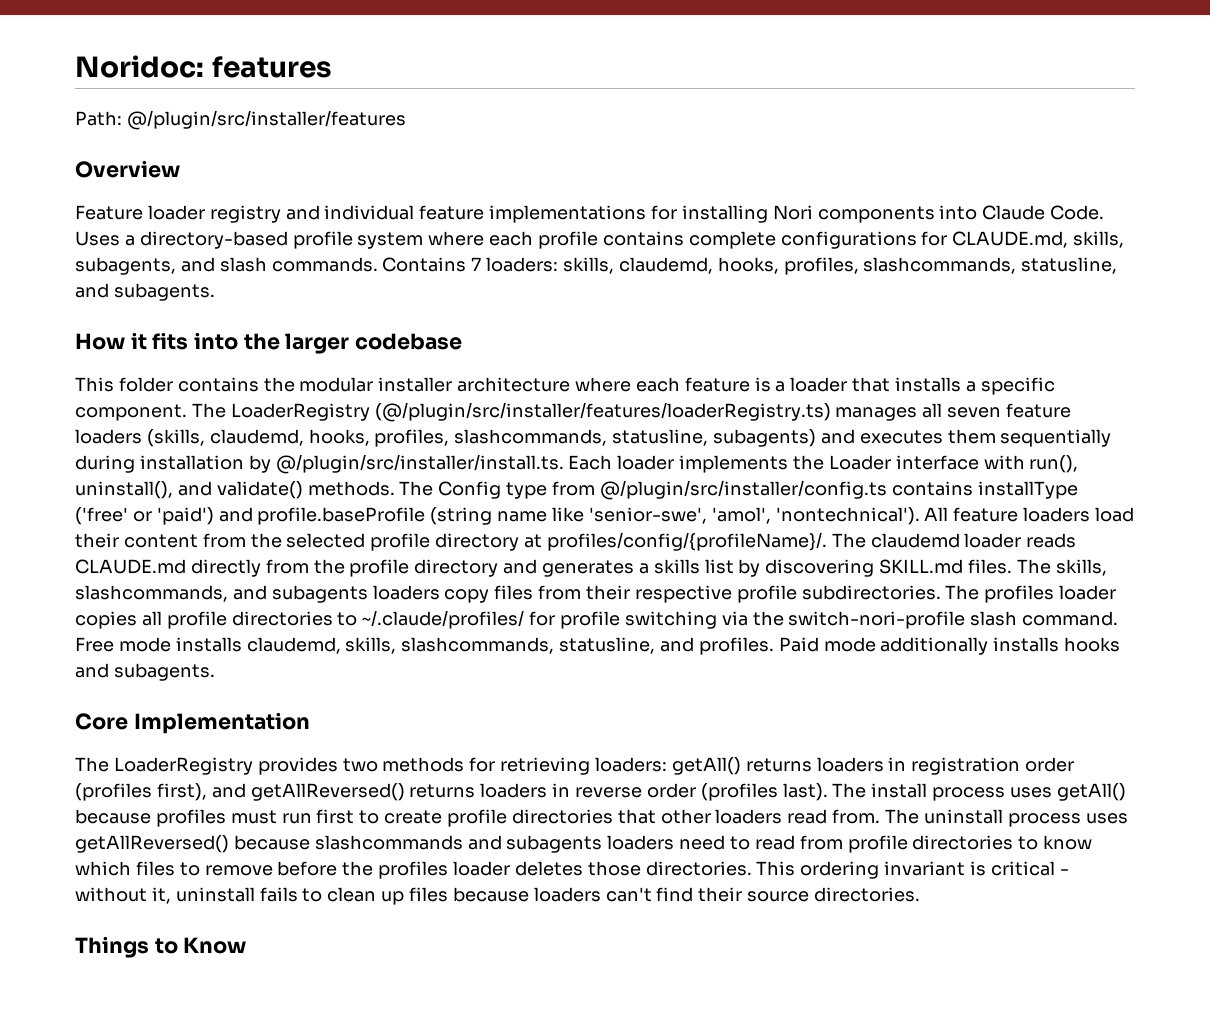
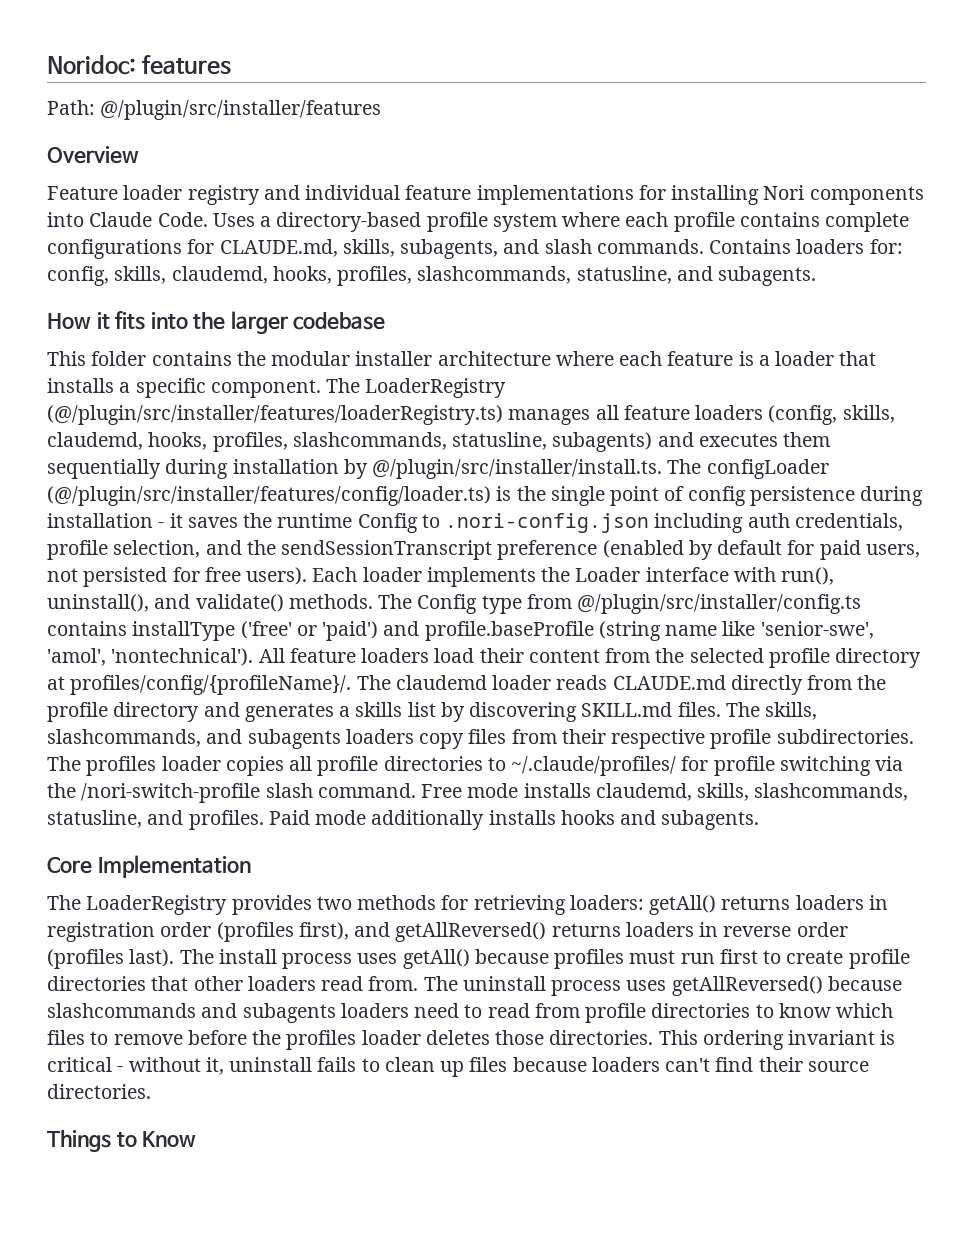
- Contains 7 loaders: skills, claudemd, hooks, profiles, slashcommands, statusline, and subagents.
+ Contains loaders for: config, skills, claudemd, hooks, profiles, slashcommands, statusline, and subagents.
- The LoaderRegistry (@/plugin/src/installer/features/loaderRegistry.ts) manages all seven feature loaders (skills, claudemd, hooks, profiles, slashcommands, statusline, subagents) and executes them sequentially during installation by @/plugin/src/installer/install.ts. Each loader implements the Loader interface with run(), uninstall(), and validate() methods.
+ The LoaderRegistry (@/plugin/src/installer/features/loaderRegistry.ts) manages all feature loaders (config, skills, claudemd, hooks, profiles, slashcommands, statusline, subagents) and executes them sequentially during installation by @/plugin/src/installer/install.ts. The configLoader (@/plugin/src/installer/features/config/loader.ts) is the single point of config persistence during installation - it saves the runtime Config to .nori-config.json including auth credentials, profile selection, and the sendSessionTranscript preference (enabled by default for paid users, not persisted for free users). Each loader implements the Loader interface with run(), uninstall(), and validate() methods.
- The profiles loader copies all profile directories to ~/.claude/profiles/ for profile switching via the switch-nori-profile slash command.
+ The profiles loader copies all profile directories to ~/.claude/profiles/ for profile switching via the /nori-switch-profile slash command.

